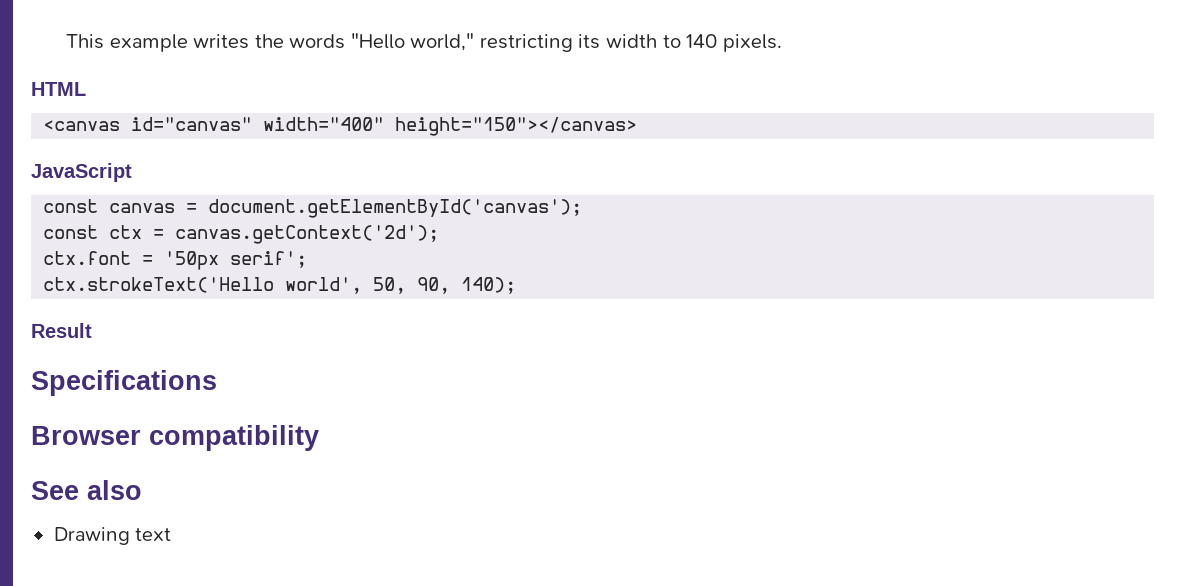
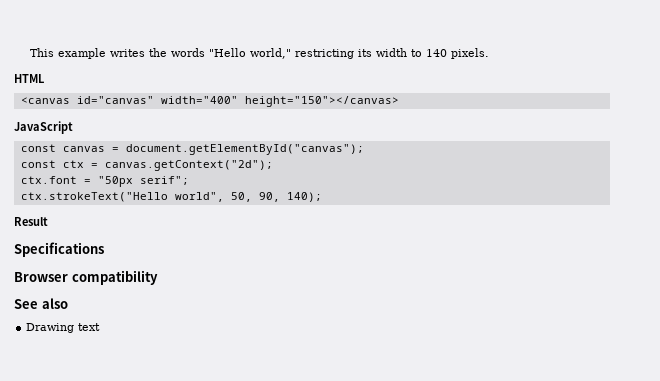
- const canvas = document.getElementById('canvas');
+ const canvas = document.getElementById("canvas");
- const ctx = canvas.getContext('2d');
+ const ctx = canvas.getContext("2d");
- ctx.font = '50px serif';
- ctx.strokeText('Hello world', 50, 90, 140);
+ ctx.font = "50px serif";
+ ctx.strokeText("Hello world", 50, 90, 140);

